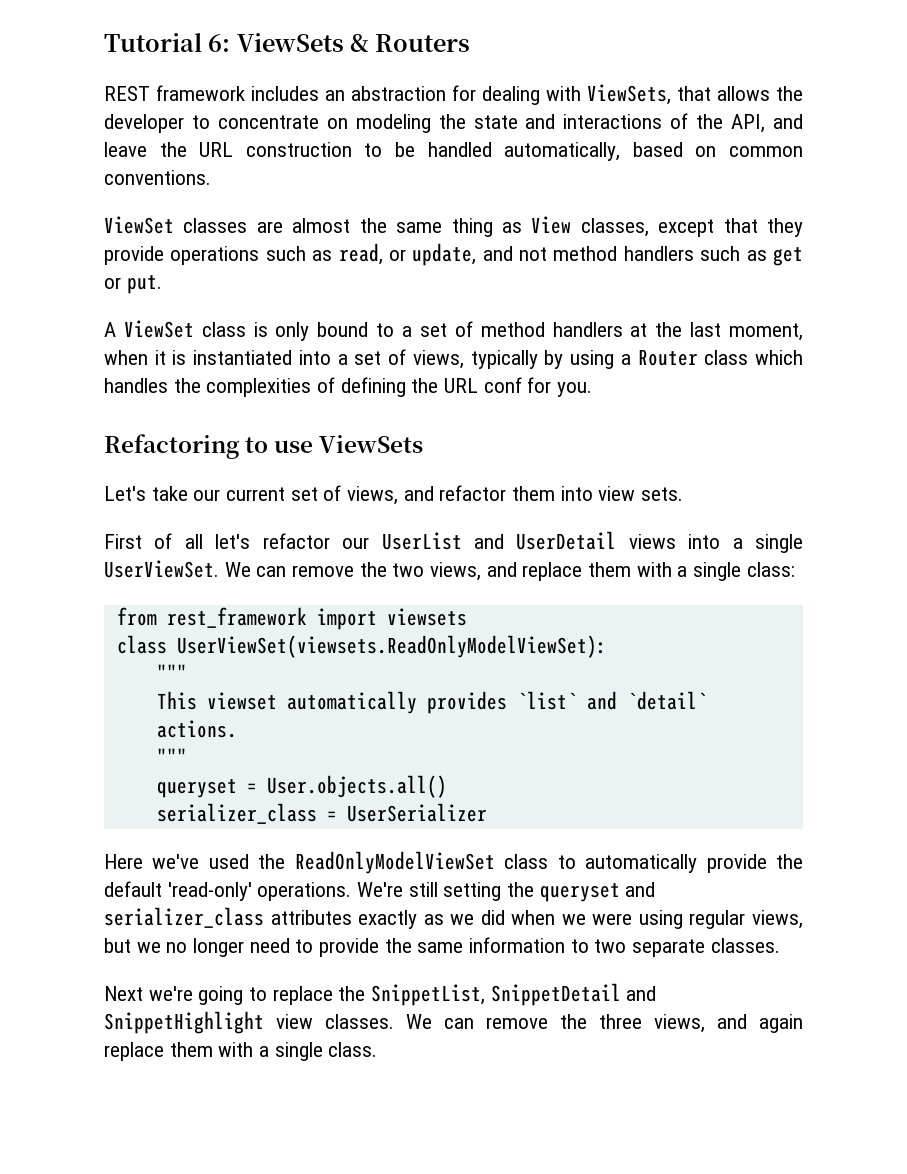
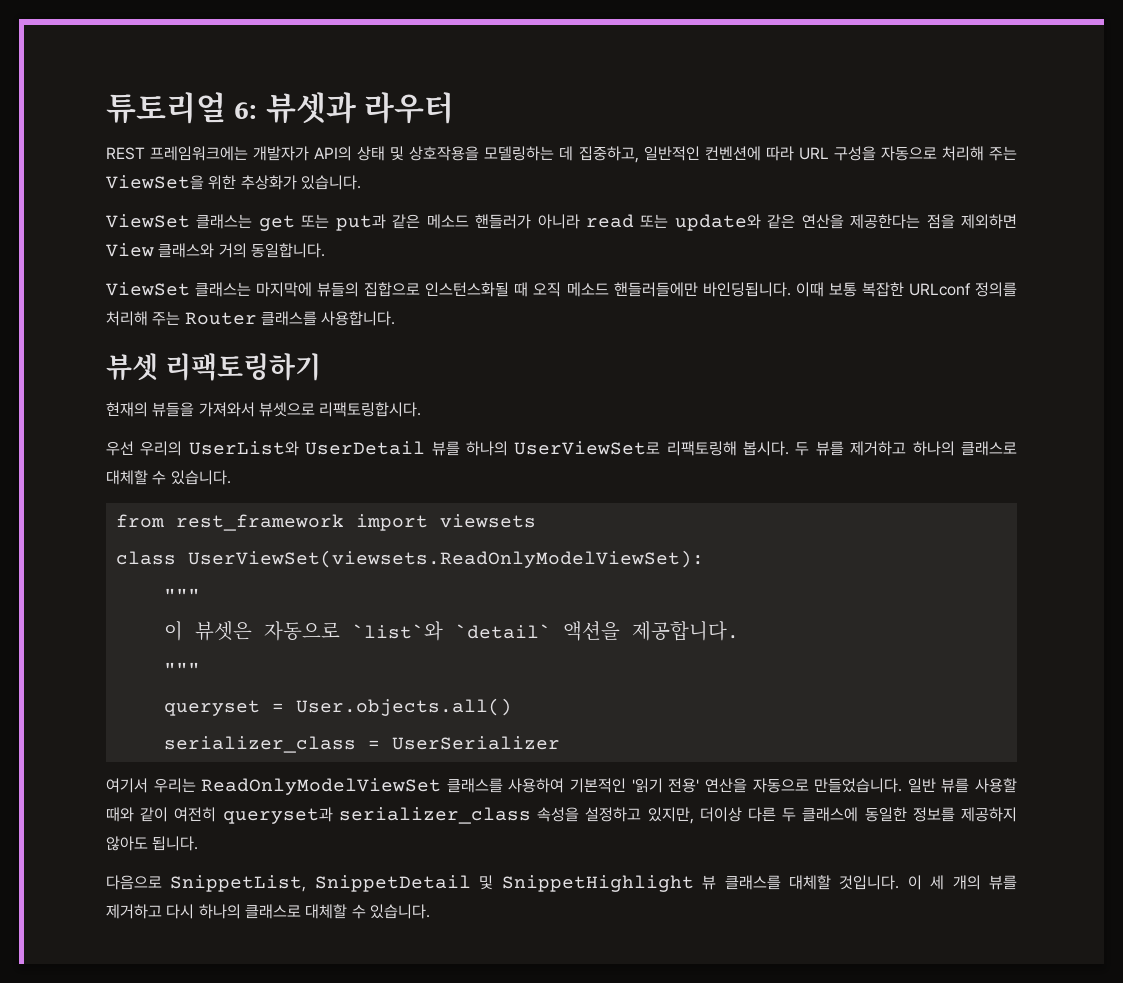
- Tutorial 6: ViewSets & Routers
- REST framework includes an abstraction for dealing with ViewSets, that allows the developer to concentrate on modeling the state and interactions of the API, and leave the URL construction to be handled automatically, based on common conventions.
- ViewSet classes are almost the same thing as View classes, except that they provide operations such as read, or update, and not method handlers such as get or put.
- A ViewSet class is only bound to a set of method handlers at the last moment, when it is instantiated into a set of views, typically by using a Router class which handles the complexities of defining the URL conf for you.
- Refactoring to use ViewSets
- Let's take our current set of views, and refactor them into view sets.
- First of all let's refactor our UserList and UserDetail views into a single UserViewSet. We can remove the two views, and replace them with a single class:
+ 튜토리얼 6: 뷰셋과 라우터
+ REST 프레임워크에는 개발자가 API의 상태 및 상호작용을 모델링하는 데 집중하고, 일반적인 컨벤션에 따라 URL 구성을 자동으로 처리해 주는 ViewSet을 위한 추상화가 있습니다.
+ ViewSet 클래스는 get 또는 put과 같은 메소드 핸들러가 아니라 read 또는 update와 같은 연산을 제공한다는 점을 제외하면 View 클래스와 거의 동일합니다.
+ ViewSet 클래스는 마지막에 뷰들의 집합으로 인스턴스화될 때 오직 메소드 핸들러들에만 바인딩됩니다. 이때 보통 복잡한 URLconf 정의를 처리해 주는 Router 클래스를 사용합니다.
+ 뷰셋 리팩토링하기
+ 현재의 뷰들을 가져와서 뷰셋으로 리팩토링합시다.
+ 우선 우리의 UserList와 UserDetail 뷰를 하나의 UserViewSet로 리팩토링해 봅시다. 두 뷰를 제거하고 하나의 클래스로 대체할 수 있습니다.
- This viewset automatically provides `list` and `detail` actions.
+ 이 뷰셋은 자동으로 `list`와 `detail` 액션을 제공합니다.
- Here we've used the ReadOnlyModelViewSet class to automatically provide the default 'read-only' operations. We're still setting the queryset and serializer_class attributes exactly as we did when we were using regular views, but we no longer need to provide the same information to two separate classes.
- Next we're going to replace the SnippetList, SnippetDetail and SnippetHighlight view classes. We can remove the three views, and again replace them with a single class.
+ 여기서 우리는 ReadOnlyModelViewSet 클래스를 사용하여 기본적인 '읽기 전용' 연산을 자동으로 만들었습니다. 일반 뷰를 사용할 때와 같이 여전히 queryset과 serializer_class 속성을 설정하고 있지만, 더이상 다른 두 클래스에 동일한 정보를 제공하지 않아도 됩니다.
+ 다음으로 SnippetList, SnippetDetail 및 SnippetHighlight 뷰 클래스를 대체할 것입니다. 이 세 개의 뷰를 제거하고 다시 하나의 클래스로 대체할 수 있습니다.

